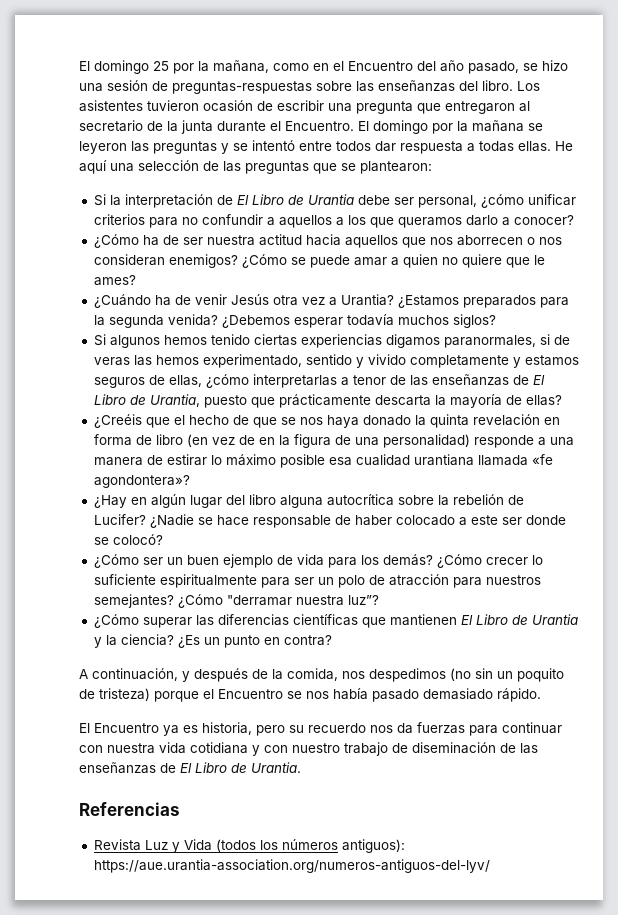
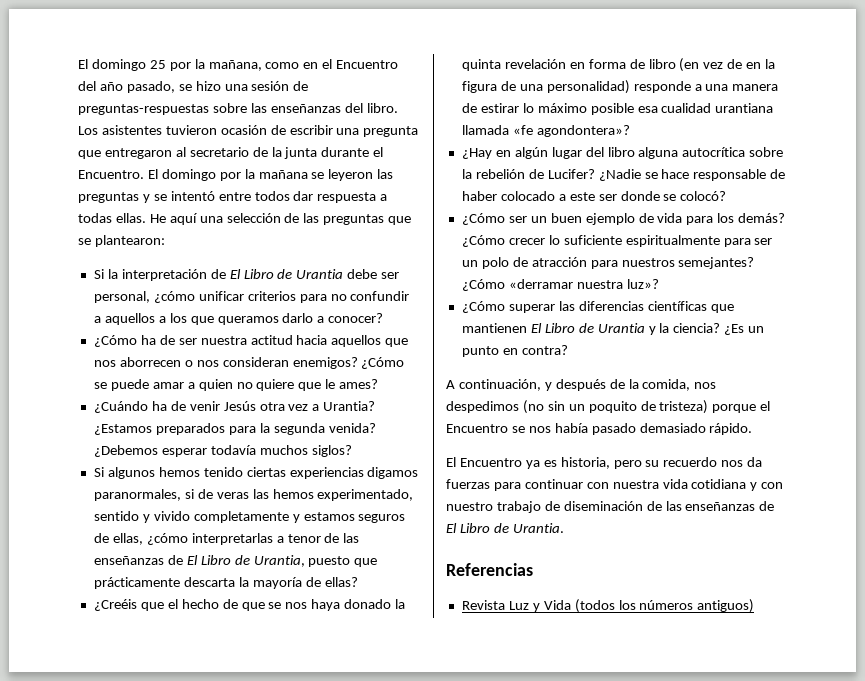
- ¿Cómo "derramar nuestra luz”?
+ ¿Cómo «derramar nuestra luz»?
- Revista Luz y Vida (todos los números antiguos): https://aue.urantia-association.org/numeros-antiguos-del-lyv/
+ Revista Luz y Vida (todos los números antiguos)

